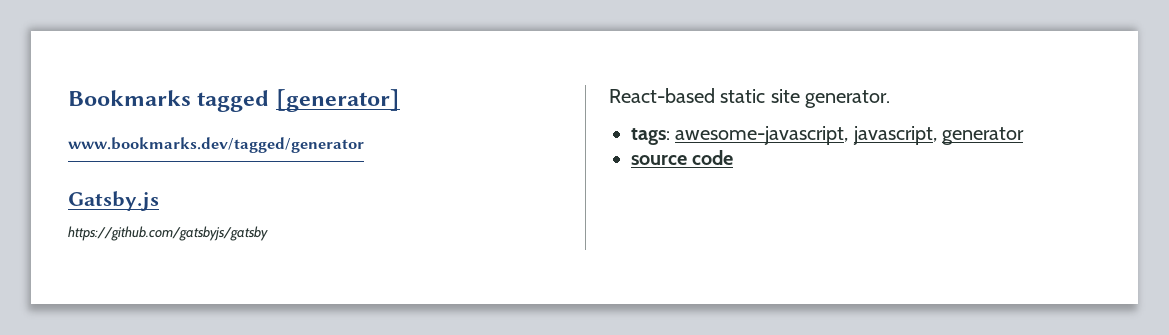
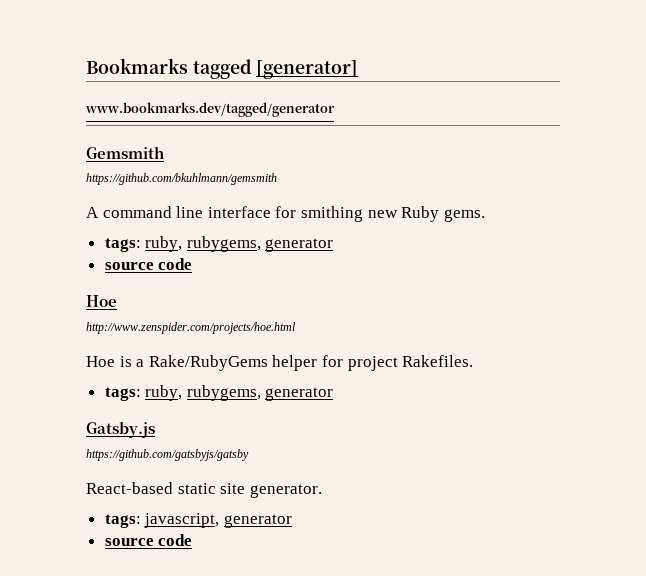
+ Gemsmith
+ https://github.com/bkuhlmann/gemsmith
+ A command line interface for smithing new Ruby gems.
+ tags: ruby, rubygems, generator
+ source code
+ Hoe
+ http://www.zenspider.com/projects/hoe.html
+ Hoe is a Rake/RubyGems helper for project Rakefiles.
+ tags: ruby, rubygems, generator
- tags: awesome-javascript, javascript, generator
+ tags: javascript, generator

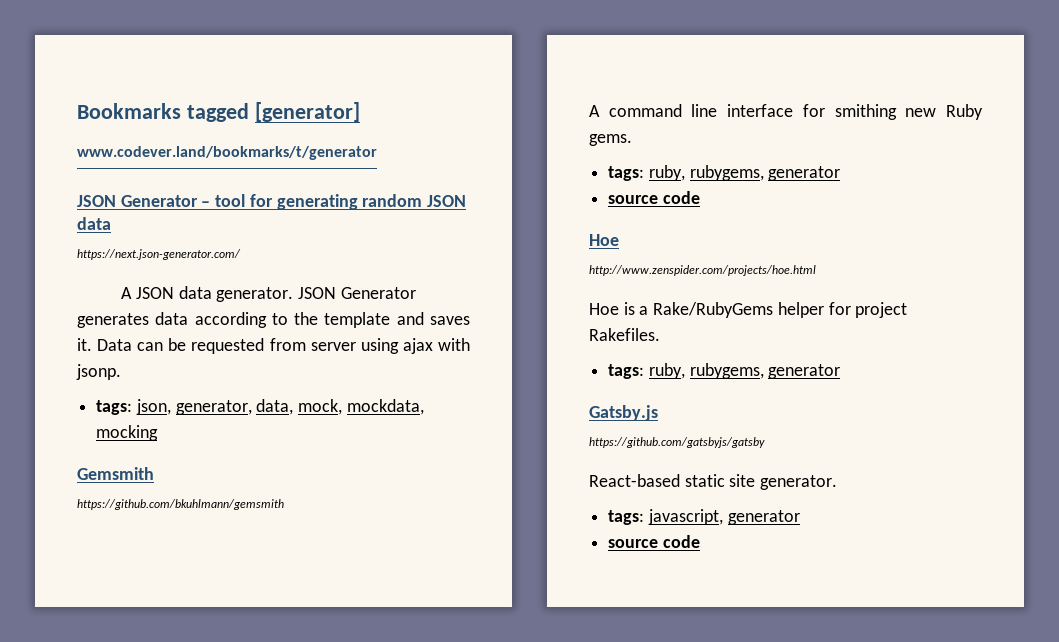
- www.bookmarks.dev/tagged/generator
+ www.codever.land/bookmarks/t/generator
+ JSON Generator – tool for generating random JSON data
+ https://next.json-generator.com/
+ A JSON data generator. JSON Generator generates data according to the template and saves it. Data can be requested from server using ajax with jsonp.
+ tags: json, generator, data, mock, mockdata, mocking

